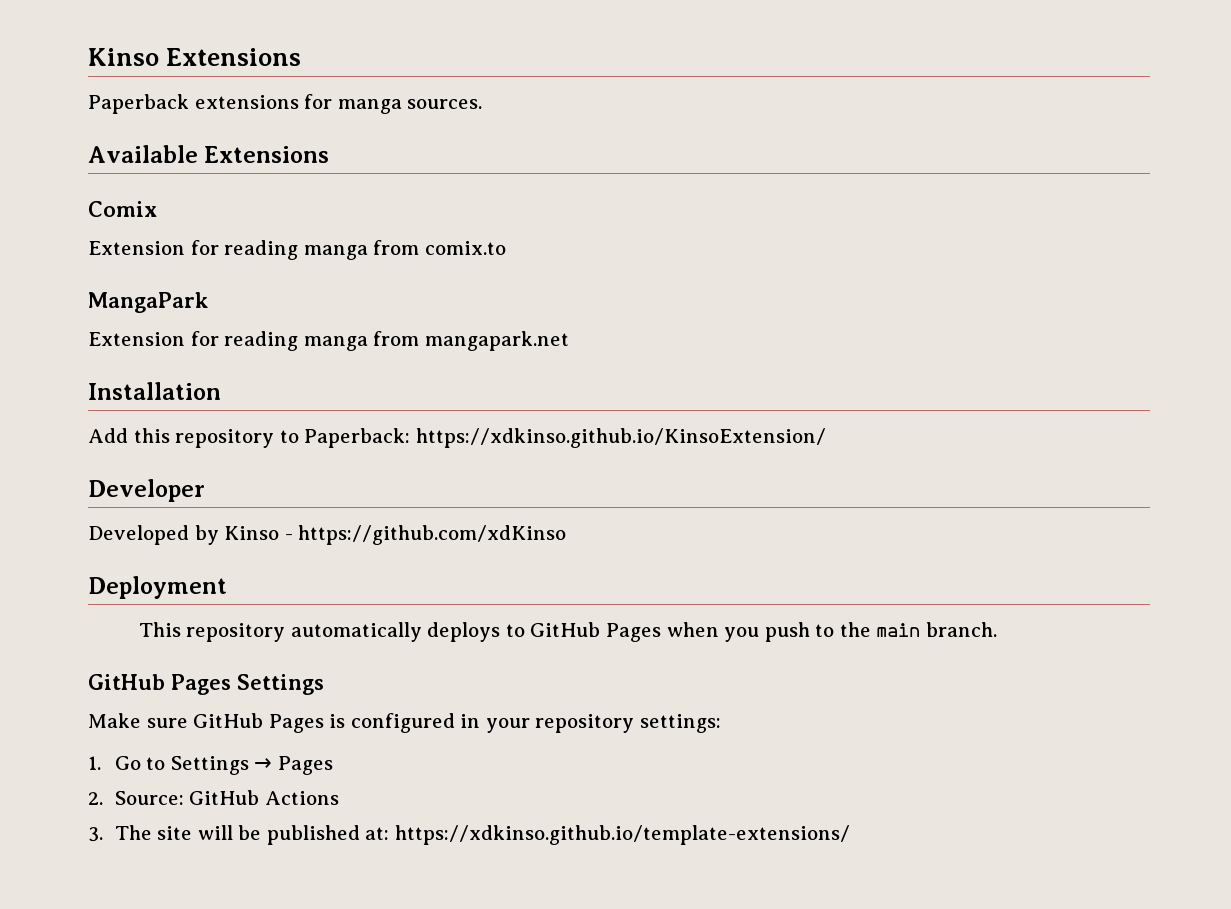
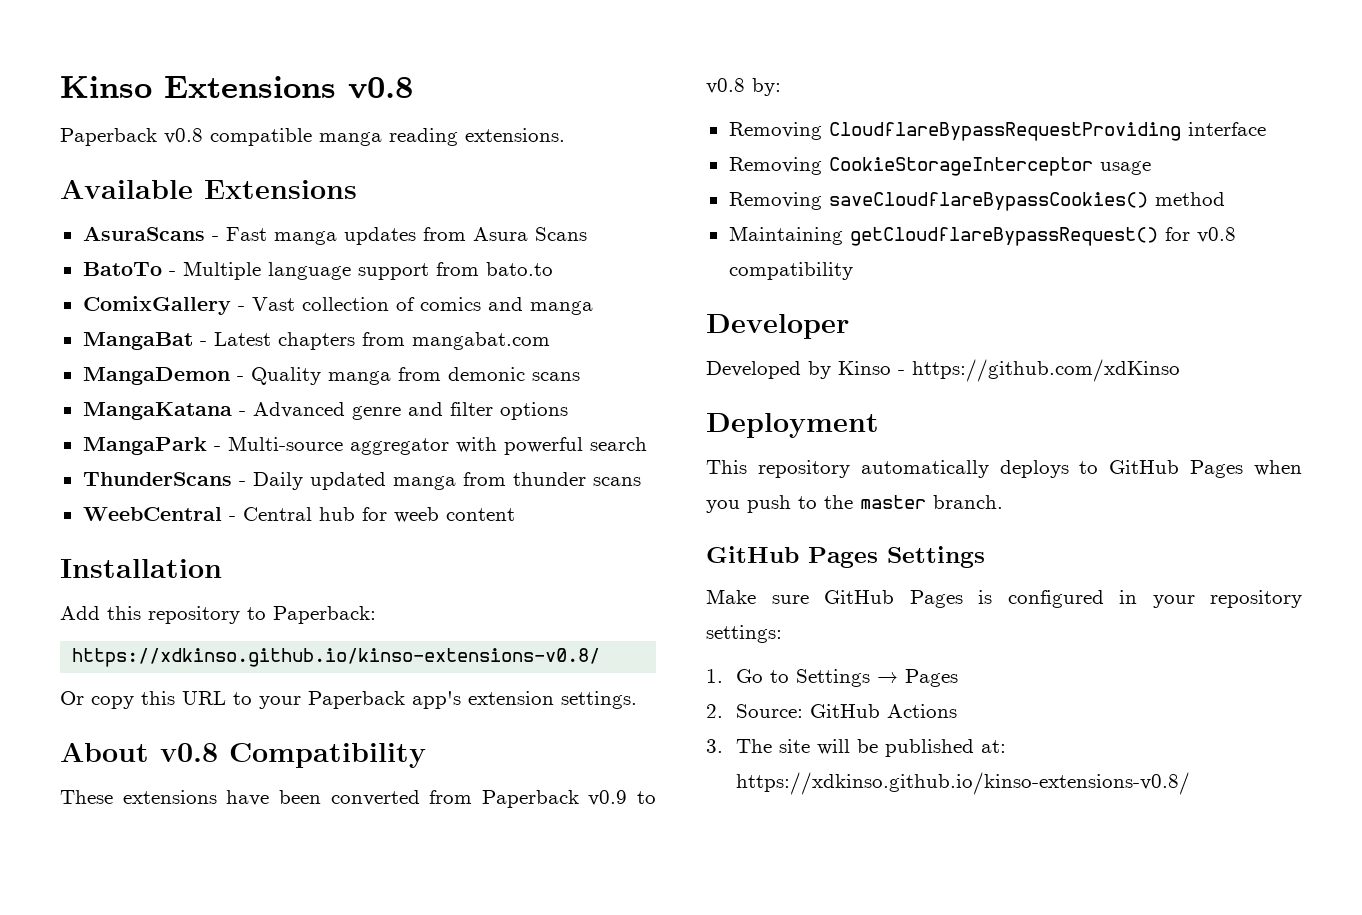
- Kinso Extensions
- Paperback extensions for manga sources.
+ Kinso Extensions v0.8
+ Paperback v0.8 compatible manga reading extensions.
  Available Extensions
- Comix
- Extension for reading manga from comix.to
- MangaPark
- Extension for reading manga from mangapark.net
+ AsuraScans - Fast manga updates from Asura Scans
+ BatoTo - Multiple language support from bato.to
+ ComixGallery - Vast collection of comics and manga
+ MangaBat - Latest chapters from mangabat.com
+ MangaDemon - Quality manga from demonic scans
+ MangaKatana - Advanced genre and filter options
+ MangaPark - Multi-source aggregator with powerful search
+ ThunderScans - Daily updated manga from thunder scans
+ WeebCentral - Central hub for weeb content
- Add this repository to Paperback: https://xdkinso.github.io/KinsoExtension/
+ Add this repository to Paperback:
+ https://xdkinso.github.io/kinso-extensions-v0.8/
+ Or copy this URL to your Paperback app's extension settings.
+ About v0.8 Compatibility
+ These extensions have been converted from Paperback v0.9 to v0.8 by:
+ Removing CloudflareBypassRequestProviding interface
+ Removing CookieStorageInterceptor usage
+ Removing saveCloudflareBypassCookies() method
+ Maintaining getCloudflareBypassRequest() for v0.8 compatibility
- This repository automatically deploys to GitHub Pages when you push to the main branch.
+ This repository automatically deploys to GitHub Pages when you push to the master branch.
- 3. The site will be published at: https://xdkinso.github.io/template-extensions/
+ 3. The site will be published at: https://xdkinso.github.io/kinso-extensions-v0.8/

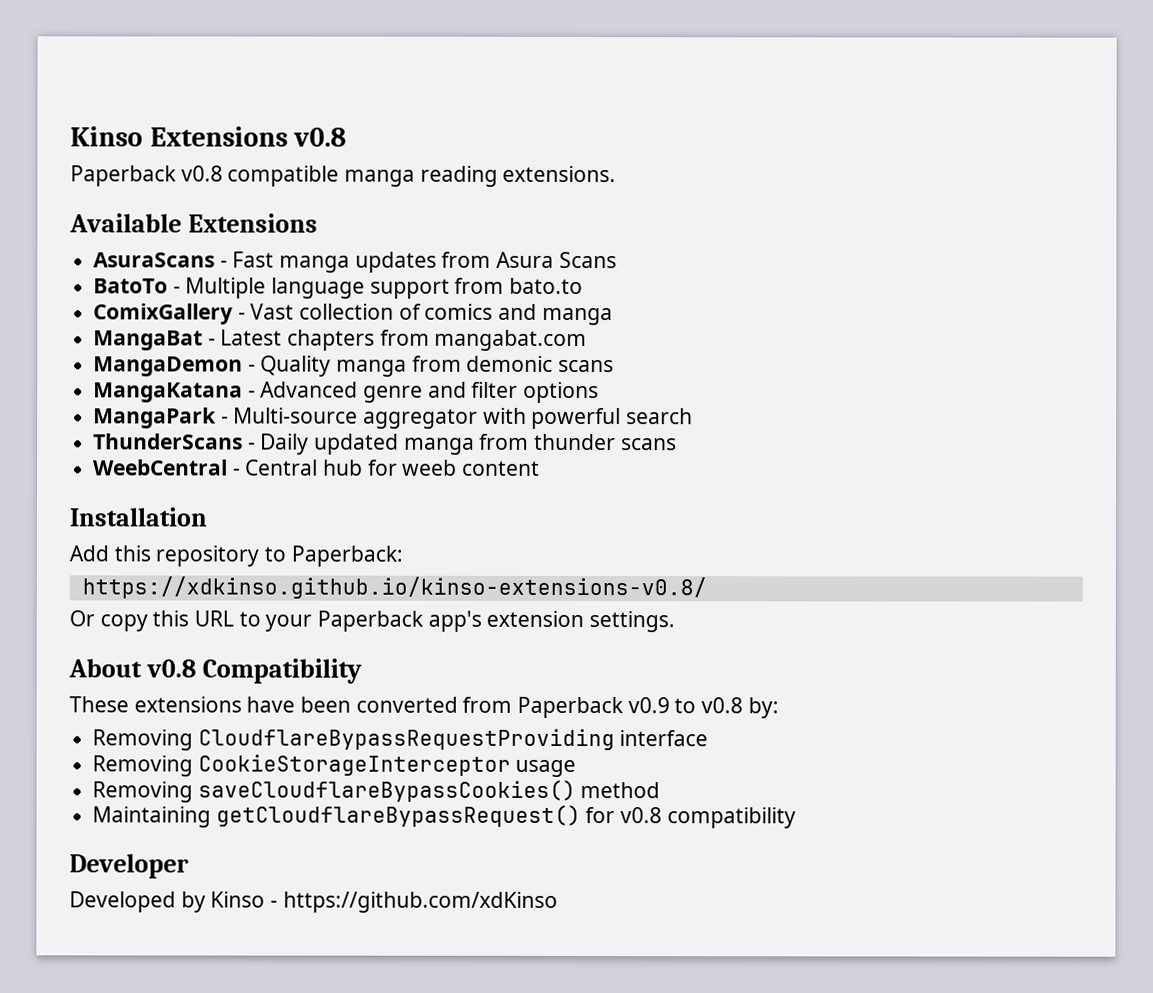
- Deployment
- This repository automatically deploys to GitHub Pages when you push to the master branch.
- GitHub Pages Settings
- Make sure GitHub Pages is configured in your repository settings:
- 1. Go to Settings → Pages
- 2. Source: GitHub Actions
- 3. The site will be published at: https://xdkinso.github.io/kinso-extensions-v0.8/

